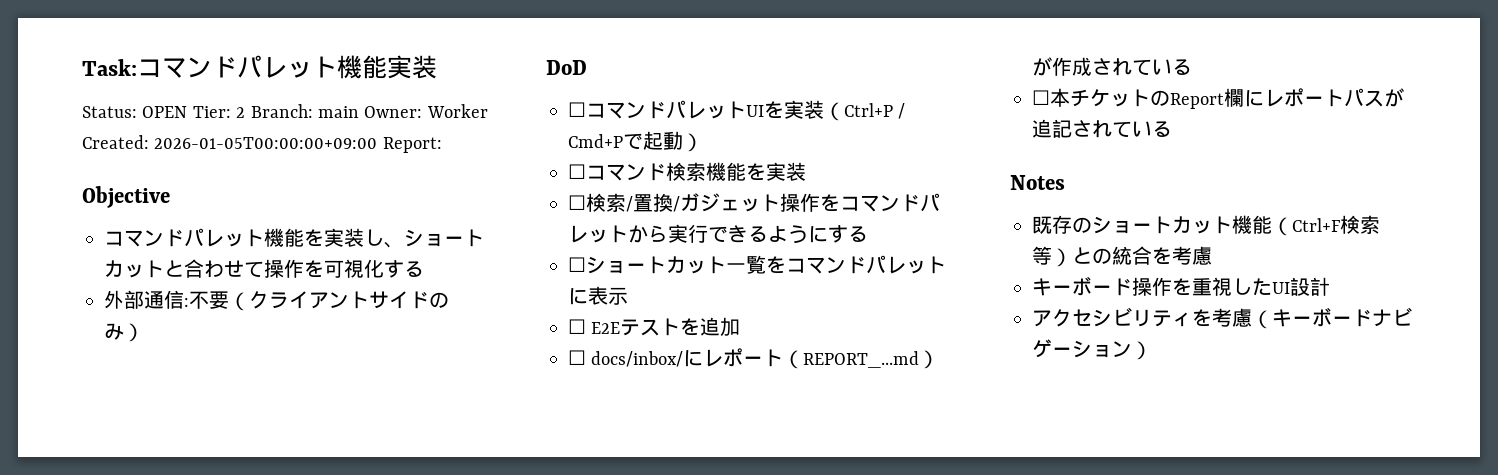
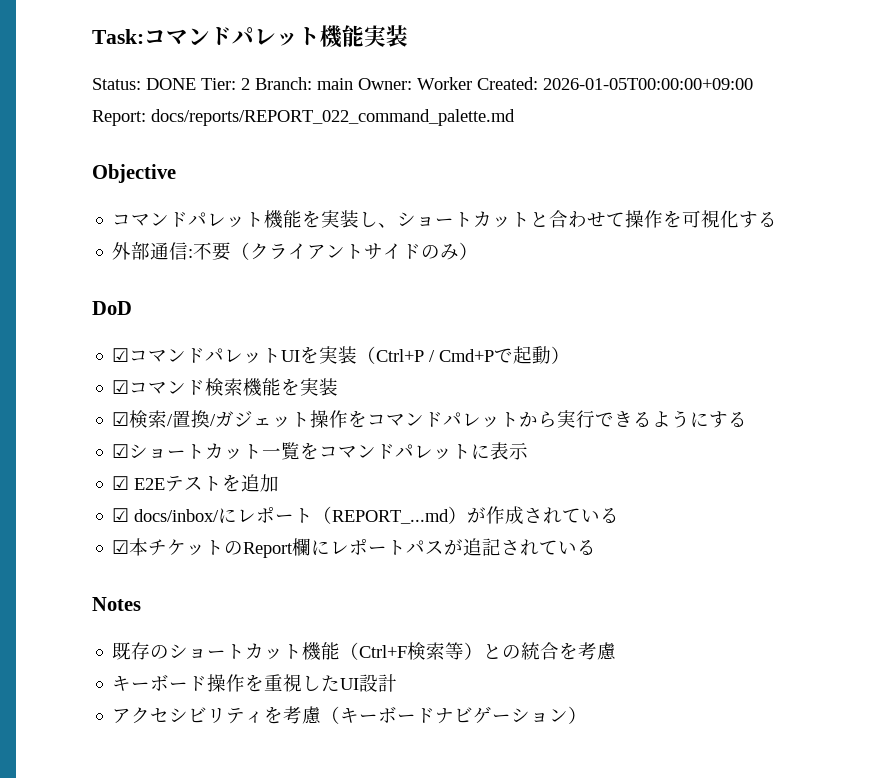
- Status: OPEN Tier: 2 Branch: main Owner: Worker Created: 2026-01-05T00:00:00+09:00 Report:
+ Status: DONE Tier: 2 Branch: main Owner: Worker Created: 2026-01-05T00:00:00+09:00 Report: docs/reports/REPORT_022_command_palette.md
- ☐コマンドパレットUIを実装（Ctrl+P / Cmd+Pで起動）
+ ☑コマンドパレットUIを実装（Ctrl+P / Cmd+Pで起動）
- ☐コマンド検索機能を実装
+ ☑コマンド検索機能を実装
- ☐検索/置換/ガジェット操作をコマンドパレットから実行できるようにする
+ ☑検索/置換/ガジェット操作をコマンドパレットから実行できるようにする
- ☐ショートカット一覧をコマンドパレットに表示
+ ☑ショートカット一覧をコマンドパレットに表示
- ☐ E2Eテストを追加
+ ☑ E2Eテストを追加
- ☐ docs/inbox/にレポート（REPORT_...md）が作成されている
+ ☑ docs/inbox/にレポート（REPORT_...md）が作成されている
- ☐本チケットのReport欄にレポートパスが追記されている
+ ☑本チケットのReport欄にレポートパスが追記されている

